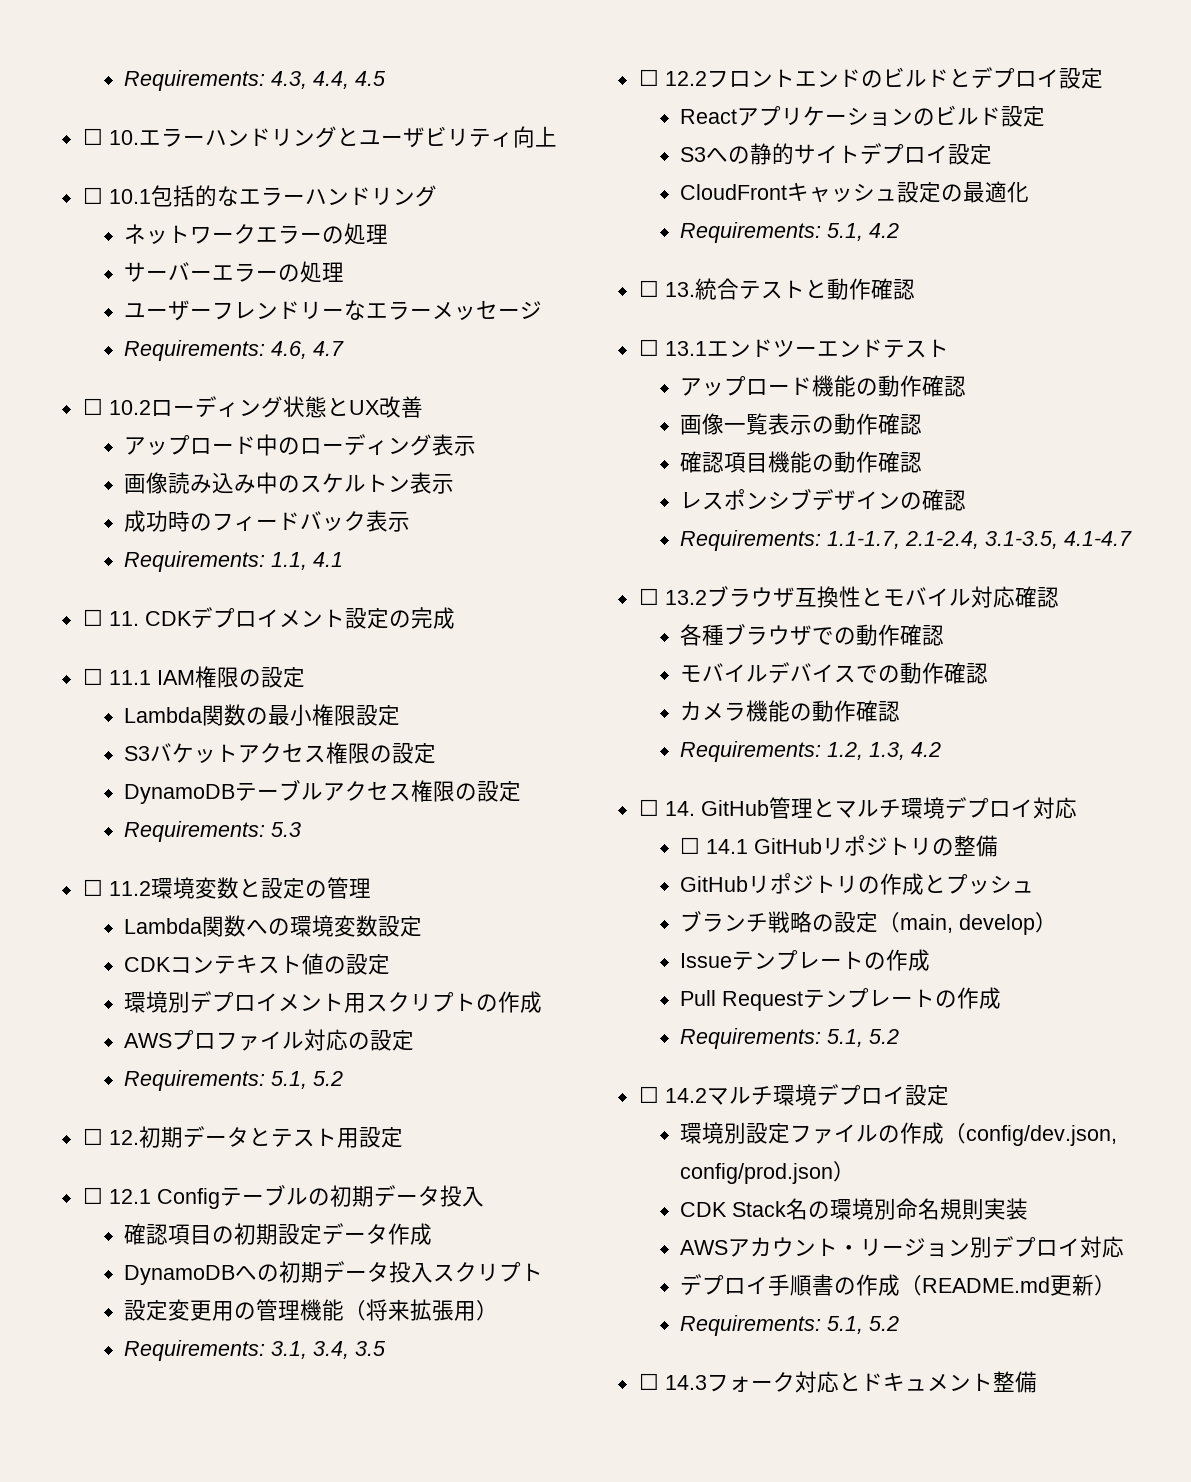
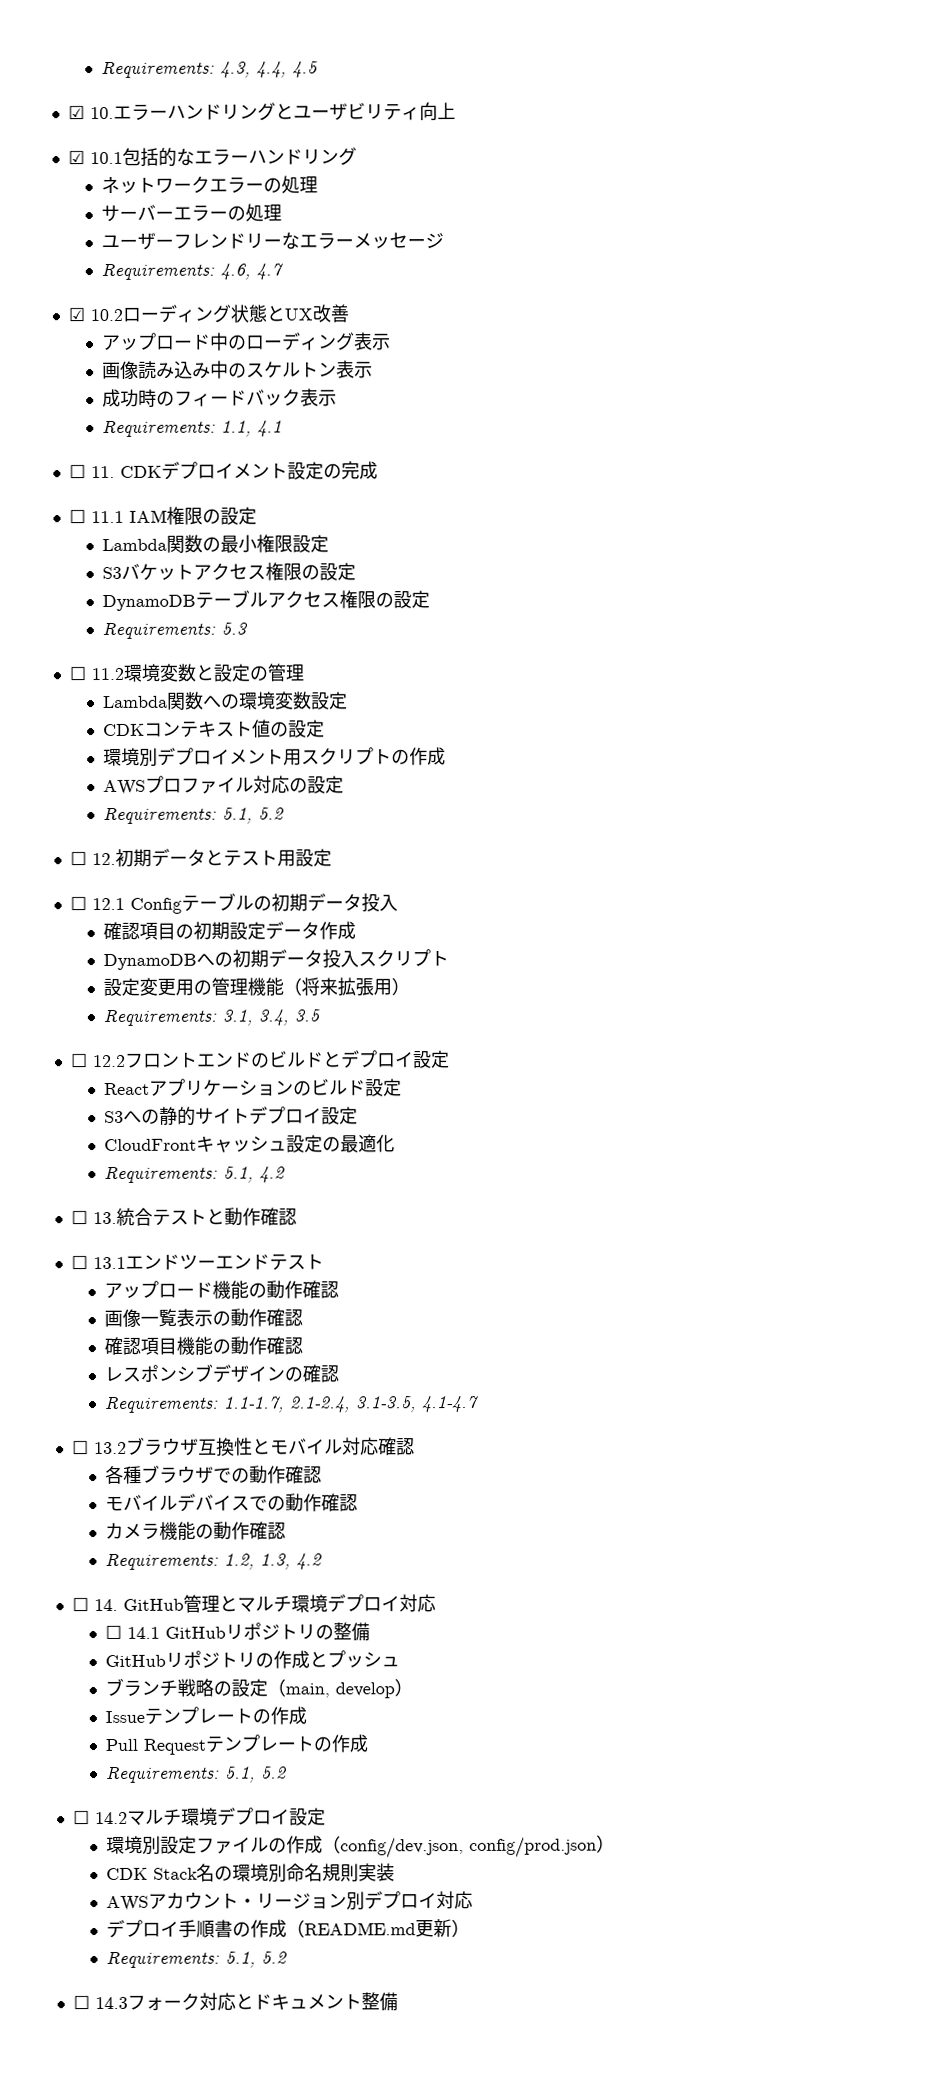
- ☐ 10.エラーハンドリングとユーザビリティ向上
+ ☑ 10.エラーハンドリングとユーザビリティ向上
- ☐ 10.1包括的なエラーハンドリング
+ ☑ 10.1包括的なエラーハンドリング
- ☐ 10.2ローディング状態とUX改善
+ ☑ 10.2ローディング状態とUX改善

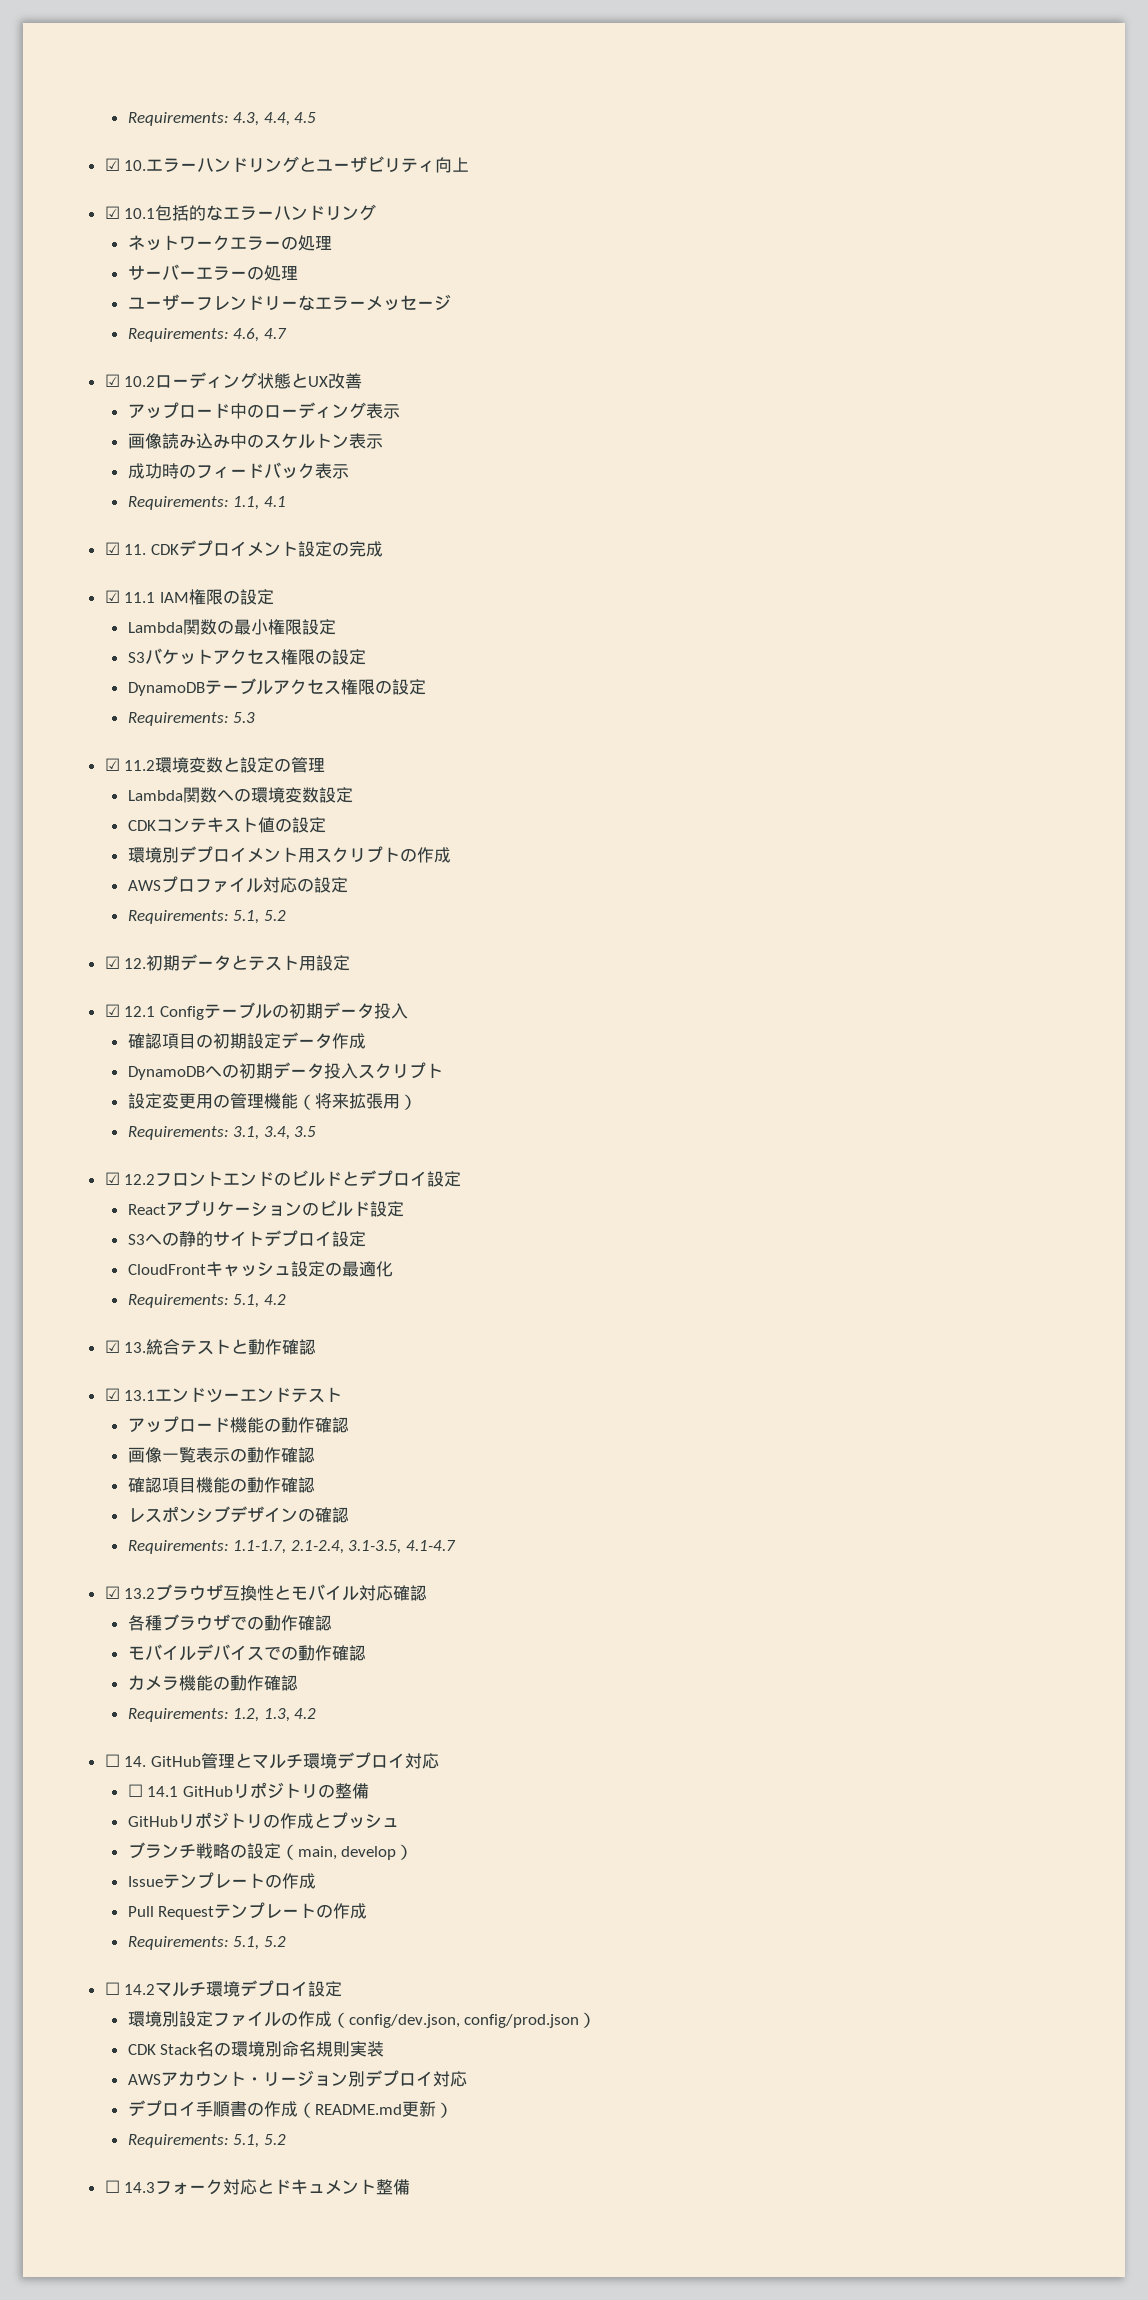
- ☐ 11. CDKデプロイメント設定の完成
+ ☑ 11. CDKデプロイメント設定の完成
- ☐ 11.1 IAM権限の設定
+ ☑ 11.1 IAM権限の設定
- ☐ 11.2環境変数と設定の管理
+ ☑ 11.2環境変数と設定の管理
- ☐ 12.初期データとテスト用設定
+ ☑ 12.初期データとテスト用設定
- ☐ 12.1 Configテーブルの初期データ投入
+ ☑ 12.1 Configテーブルの初期データ投入
- ☐ 12.2フロントエンドのビルドとデプロイ設定
+ ☑ 12.2フロントエンドのビルドとデプロイ設定
- ☐ 13.統合テストと動作確認
+ ☑ 13.統合テストと動作確認
- ☐ 13.1エンドツーエンドテスト
+ ☑ 13.1エンドツーエンドテスト
- ☐ 13.2ブラウザ互換性とモバイル対応確認
+ ☑ 13.2ブラウザ互換性とモバイル対応確認

